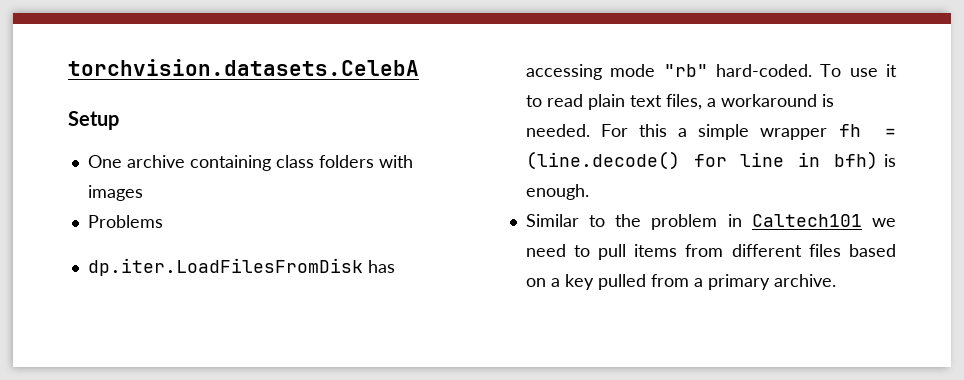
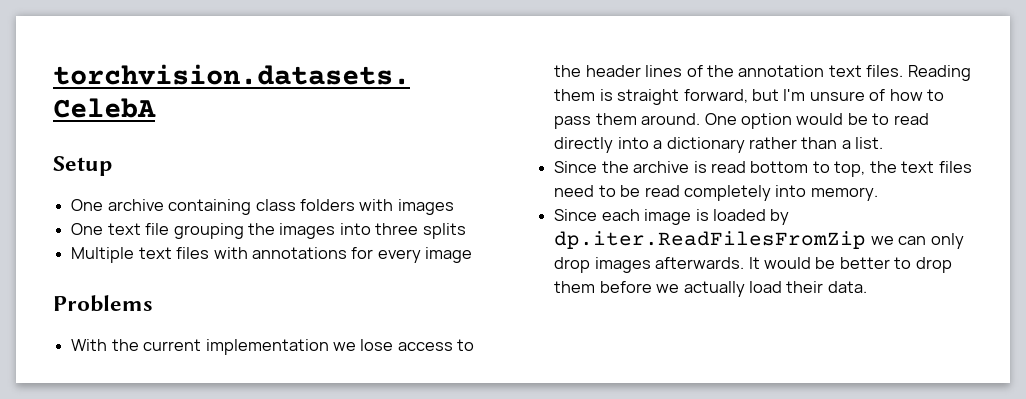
+ One text file grouping the images into three splits
+ Multiple text files with annotations for every image
  Problems
- dp.iter.LoadFilesFromDisk has accessing mode "rb" hard-coded. To use it to read plain text files, a workaround is needed. For this a simple wrapper fh = (line.decode() for line in bfh) is enough.
- Similar to the problem in Caltech101 we need to pull items from different files based on a key pulled from a primary archive.
+ With the current implementation we lose access to the header lines of the annotation text files. Reading them is straight forward, but I'm unsure of how to pass them around. One option would be to read directly into a dictionary rather than a list.
+ Since the archive is read bottom to top, the text files need to be read completely into memory.
+ Since each image is loaded by dp.iter.ReadFilesFromZip we can only drop images afterwards. It would be better to drop them before we actually load their data.

